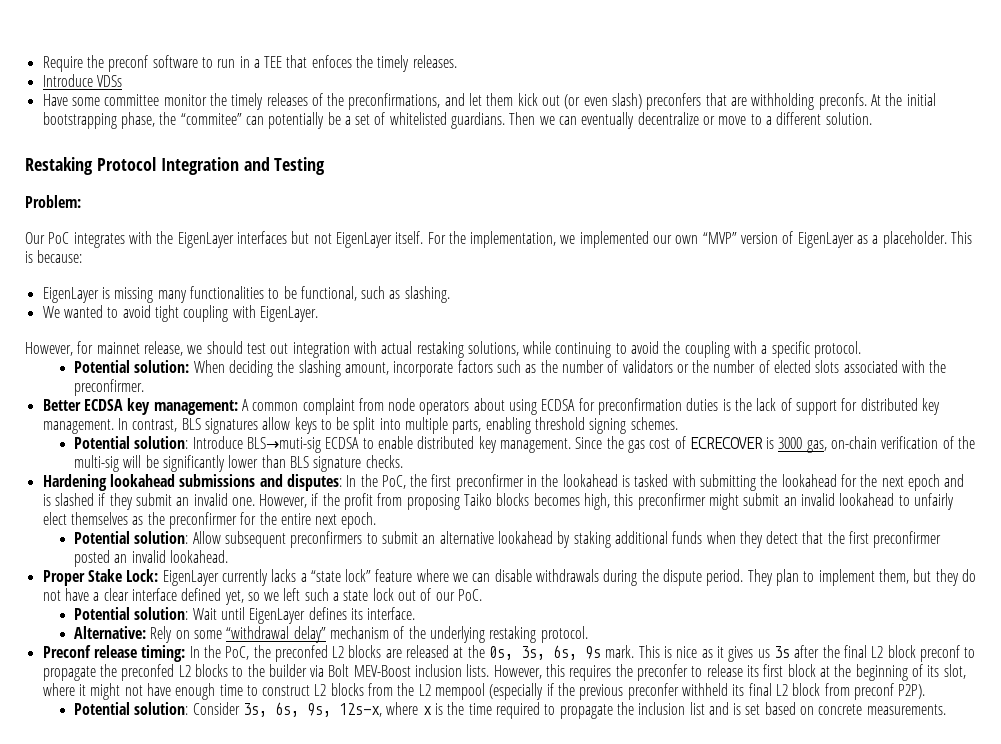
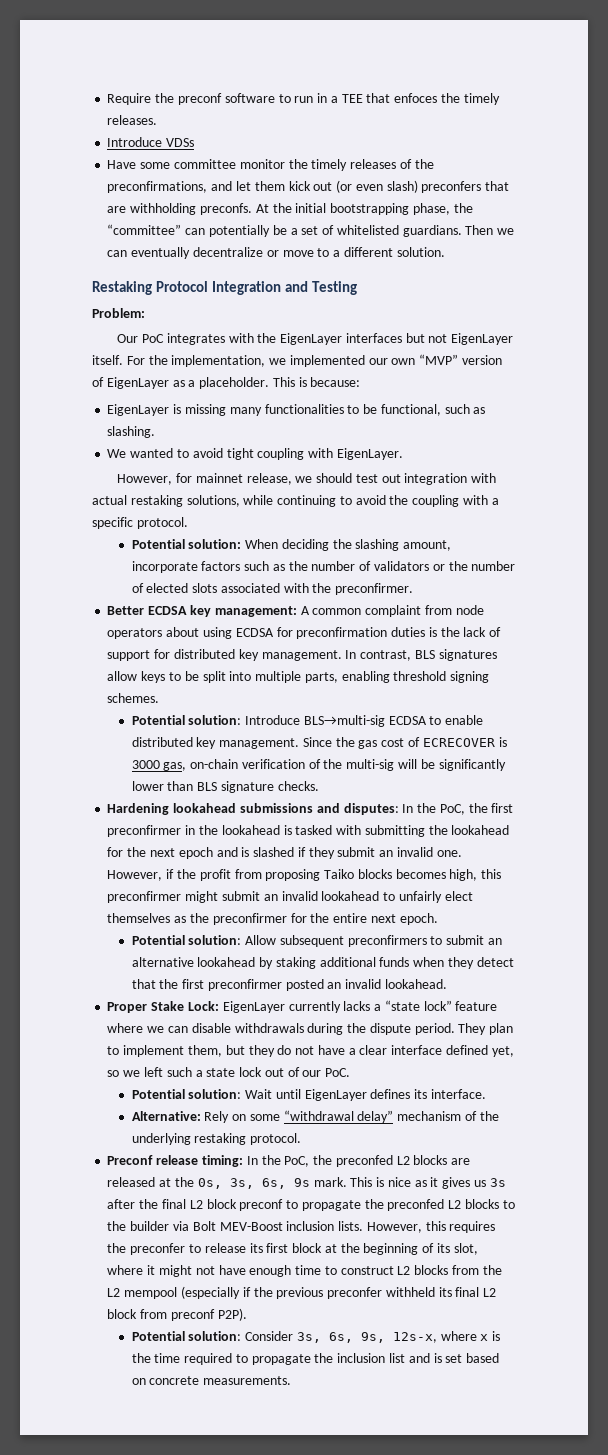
- At the initial bootstrapping phase, the “commitee” can potentially be a set of whitelisted guardians.
+ At the initial bootstrapping phase, the “committee” can potentially be a set of whitelisted guardians.
- Potential solution: Introduce BLS→muti-sig ECDSA to enable distributed key management.
+ Potential solution: Introduce BLS→multi-sig ECDSA to enable distributed key management.

